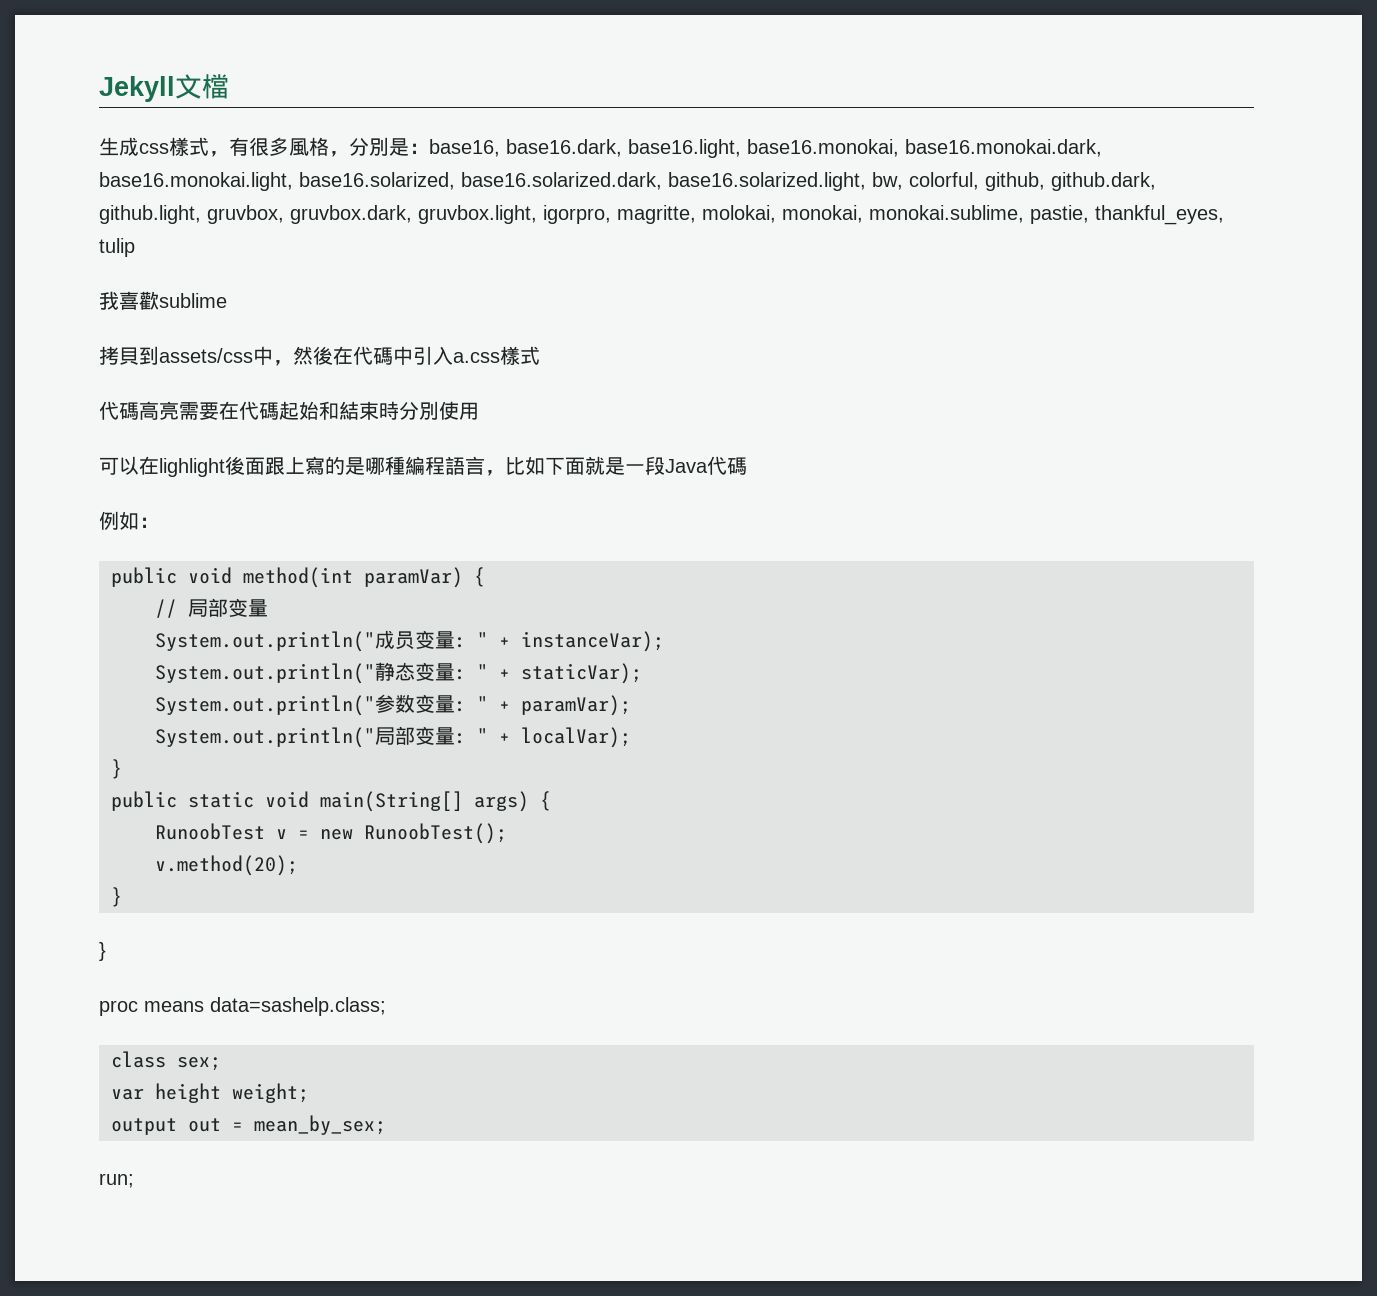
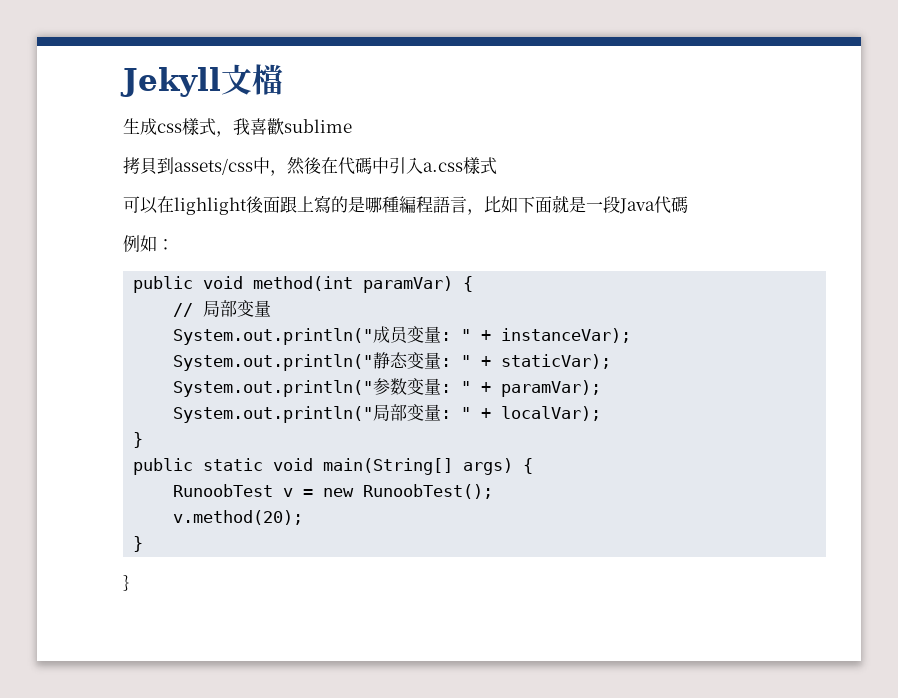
- 生成css樣式，有很多風格，分別是：base16, base16.dark, base16.light, base16.monokai, base16.monokai.dark, base16.monokai.light, base16.solarized, base16.solarized.dark, base16.solarized.light, bw, colorful, github, github.dark, github.light, gruvbox, gruvbox.dark, gruvbox.light, igorpro, magritte, molokai, monokai, monokai.sublime, pastie, thankful_eyes, tulip
- 我喜歡sublime
+ 生成css樣式，我喜歡sublime
- 代碼高亮需要在代碼起始和結束時分別使用
- proc means data=sashelp.class;
- class sex;
- var height weight;
- output out = mean_by_sex;
- run;

